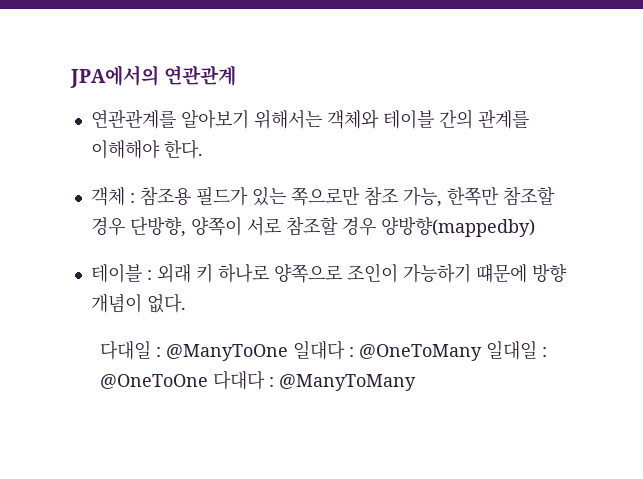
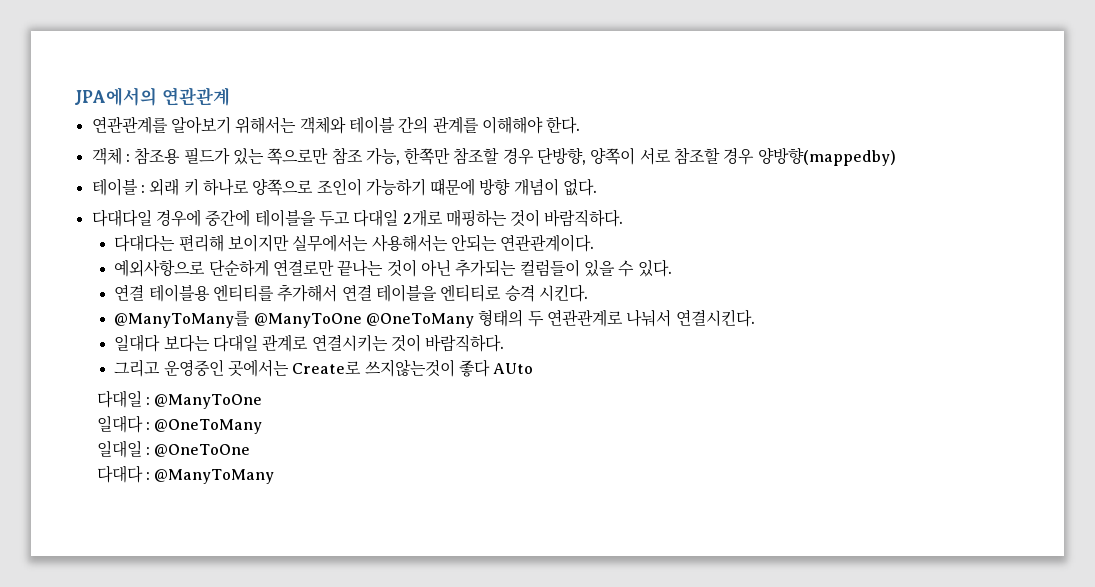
+ 다대다일 경우에 중간에 테이블을 두고 다대일 2개로 매핑하는 것이 바람직하다.
+ 다대다는 편리해 보이지만 실무에서는 사용해서는 안되는 연관관계이다.
+ 예외사항으로 단순하게 연결로만 끝나는 것이 아닌 추가되는 컬럼들이 있을 수 있다.
+ 연결 테이블용 엔티티를 추가해서 연결 테이블을 엔티티로 승격 시킨다.
+ @ManyToMany를 @ManyToOne @OneToMany 형태의 두 연관관계로 나눠서 연결시킨다.
+ 일대다 보다는 다대일 관계로 연결시키는 것이 바람직하다.
+ 그리고 운영중인 곳에서는 Create로 쓰지않는것이 좋다 AUto
- 다대일 : @ManyToOne 일대다 : @OneToMany 일대일 : @OneToOne 다대다 : @ManyToMany
+ 다대일 : @ManyToOne
+ 일대다 : @OneToMany
+ 일대일 : @OneToOne
+ 다대다 : @ManyToMany

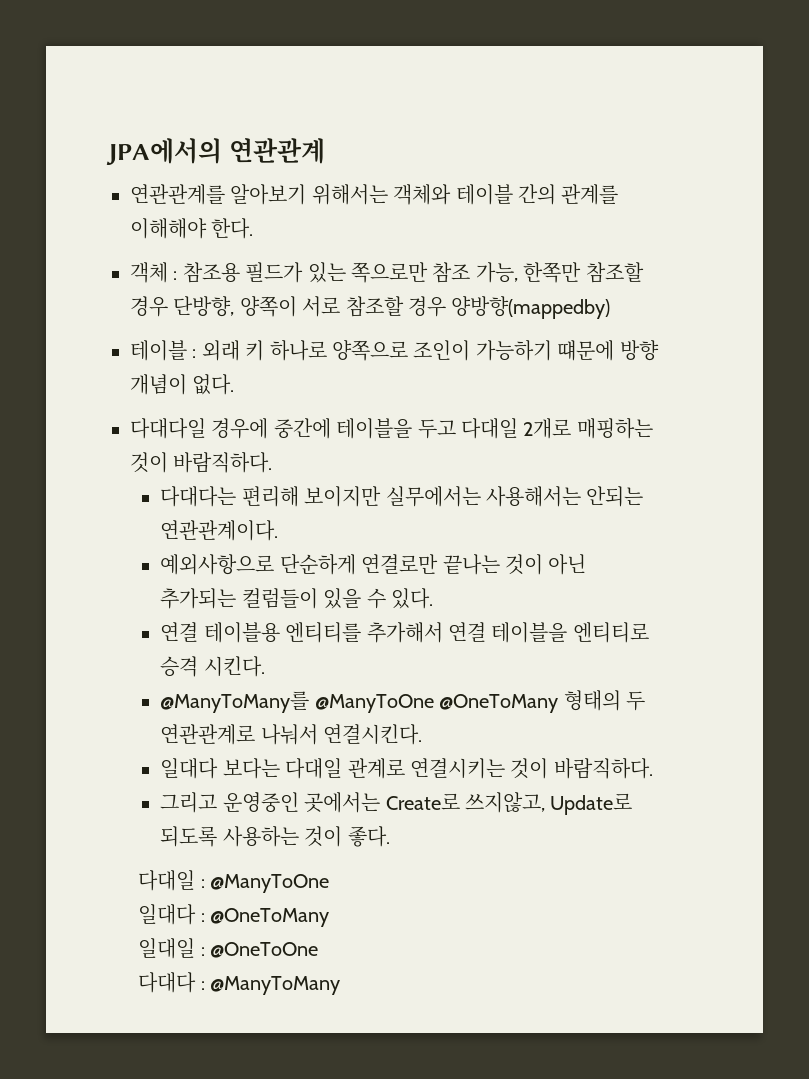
- 그리고 운영중인 곳에서는 Create로 쓰지않는것이 좋다 AUto
+ 그리고 운영중인 곳에서는 Create로 쓰지않고, Update로 되도록 사용하는 것이 좋다.

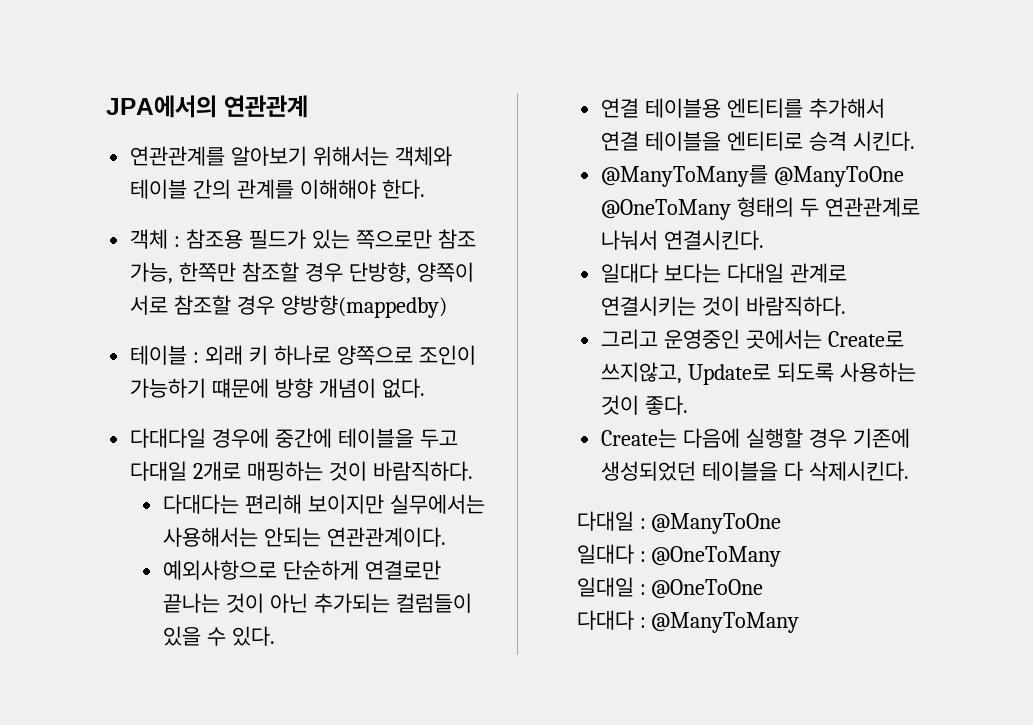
+ Create는 다음에 실행할 경우 기존에 생성되었던 테이블을 다 삭제시킨다.

